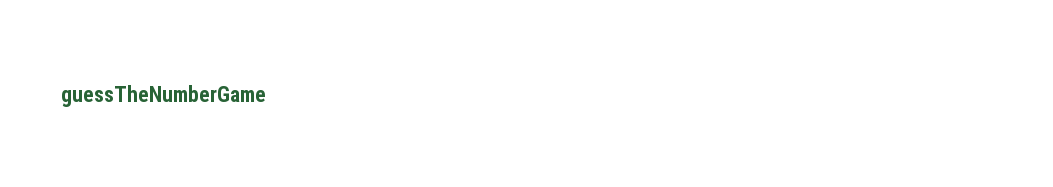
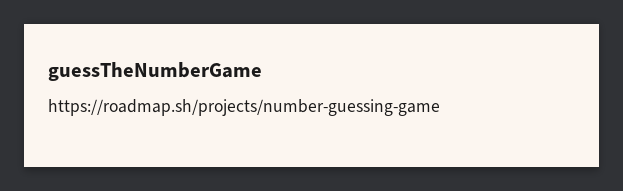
+ https://roadmap.sh/projects/number-guessing-game

